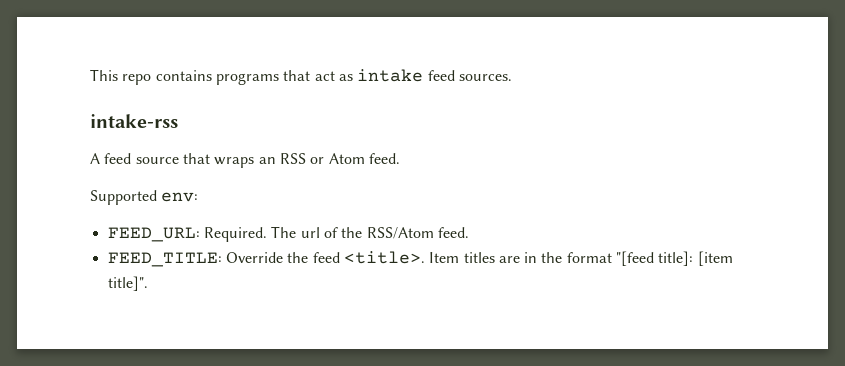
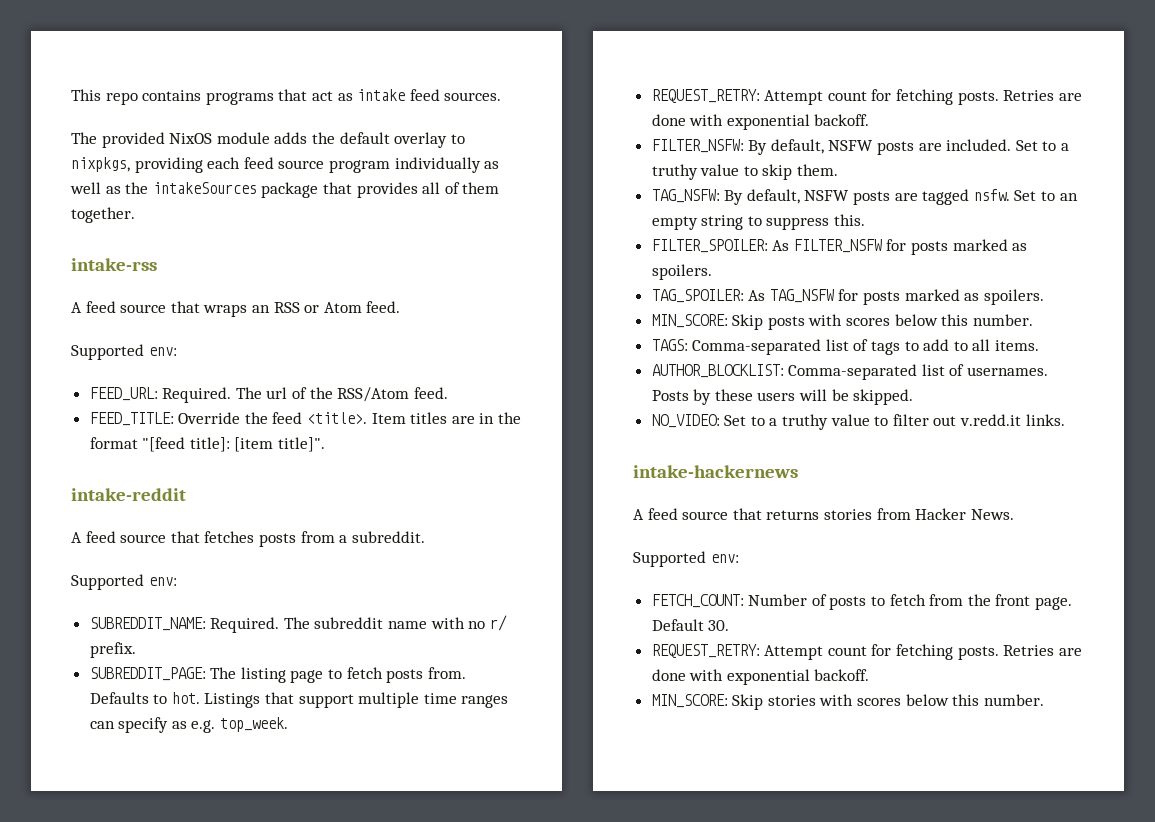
+ The provided NixOS module adds the default overlay to nixpkgs, providing each feed source program individually as well as the intakeSources package that provides all of them together.
+ intake-reddit
+ A feed source that fetches posts from a subreddit.
+ Supported env:
+ SUBREDDIT_NAME: Required. The subreddit name with no r/ prefix.
+ SUBREDDIT_PAGE: The listing page to fetch posts from. Defaults to hot. Listings that support multiple time ranges can specify as e.g. top_week.
+ REQUEST_RETRY: Attempt count for fetching posts. Retries are done with exponential backoff.
+ FILTER_NSFW: By default, NSFW posts are included. Set to a truthy value to skip them.
+ TAG_NSFW: By default, NSFW posts are tagged nsfw. Set to an empty string to suppress this.
+ FILTER_SPOILER: As FILTER_NSFW for posts marked as spoilers.
+ TAG_SPOILER: As TAG_NSFW for posts marked as spoilers.
+ MIN_SCORE: Skip posts with scores below this number.
+ TAGS: Comma-separated list of tags to add to all items.
+ AUTHOR_BLOCKLIST: Comma-separated list of usernames. Posts by these users will be skipped.
+ NO_VIDEO: Set to a truthy value to filter out v.redd.it links.
+ intake-hackernews
+ A feed source that returns stories from Hacker News.
+ Supported env:
+ FETCH_COUNT: Number of posts to fetch from the front page. Default 30.
+ REQUEST_RETRY: Attempt count for fetching posts. Retries are done with exponential backoff.
+ MIN_SCORE: Skip stories with scores below this number.

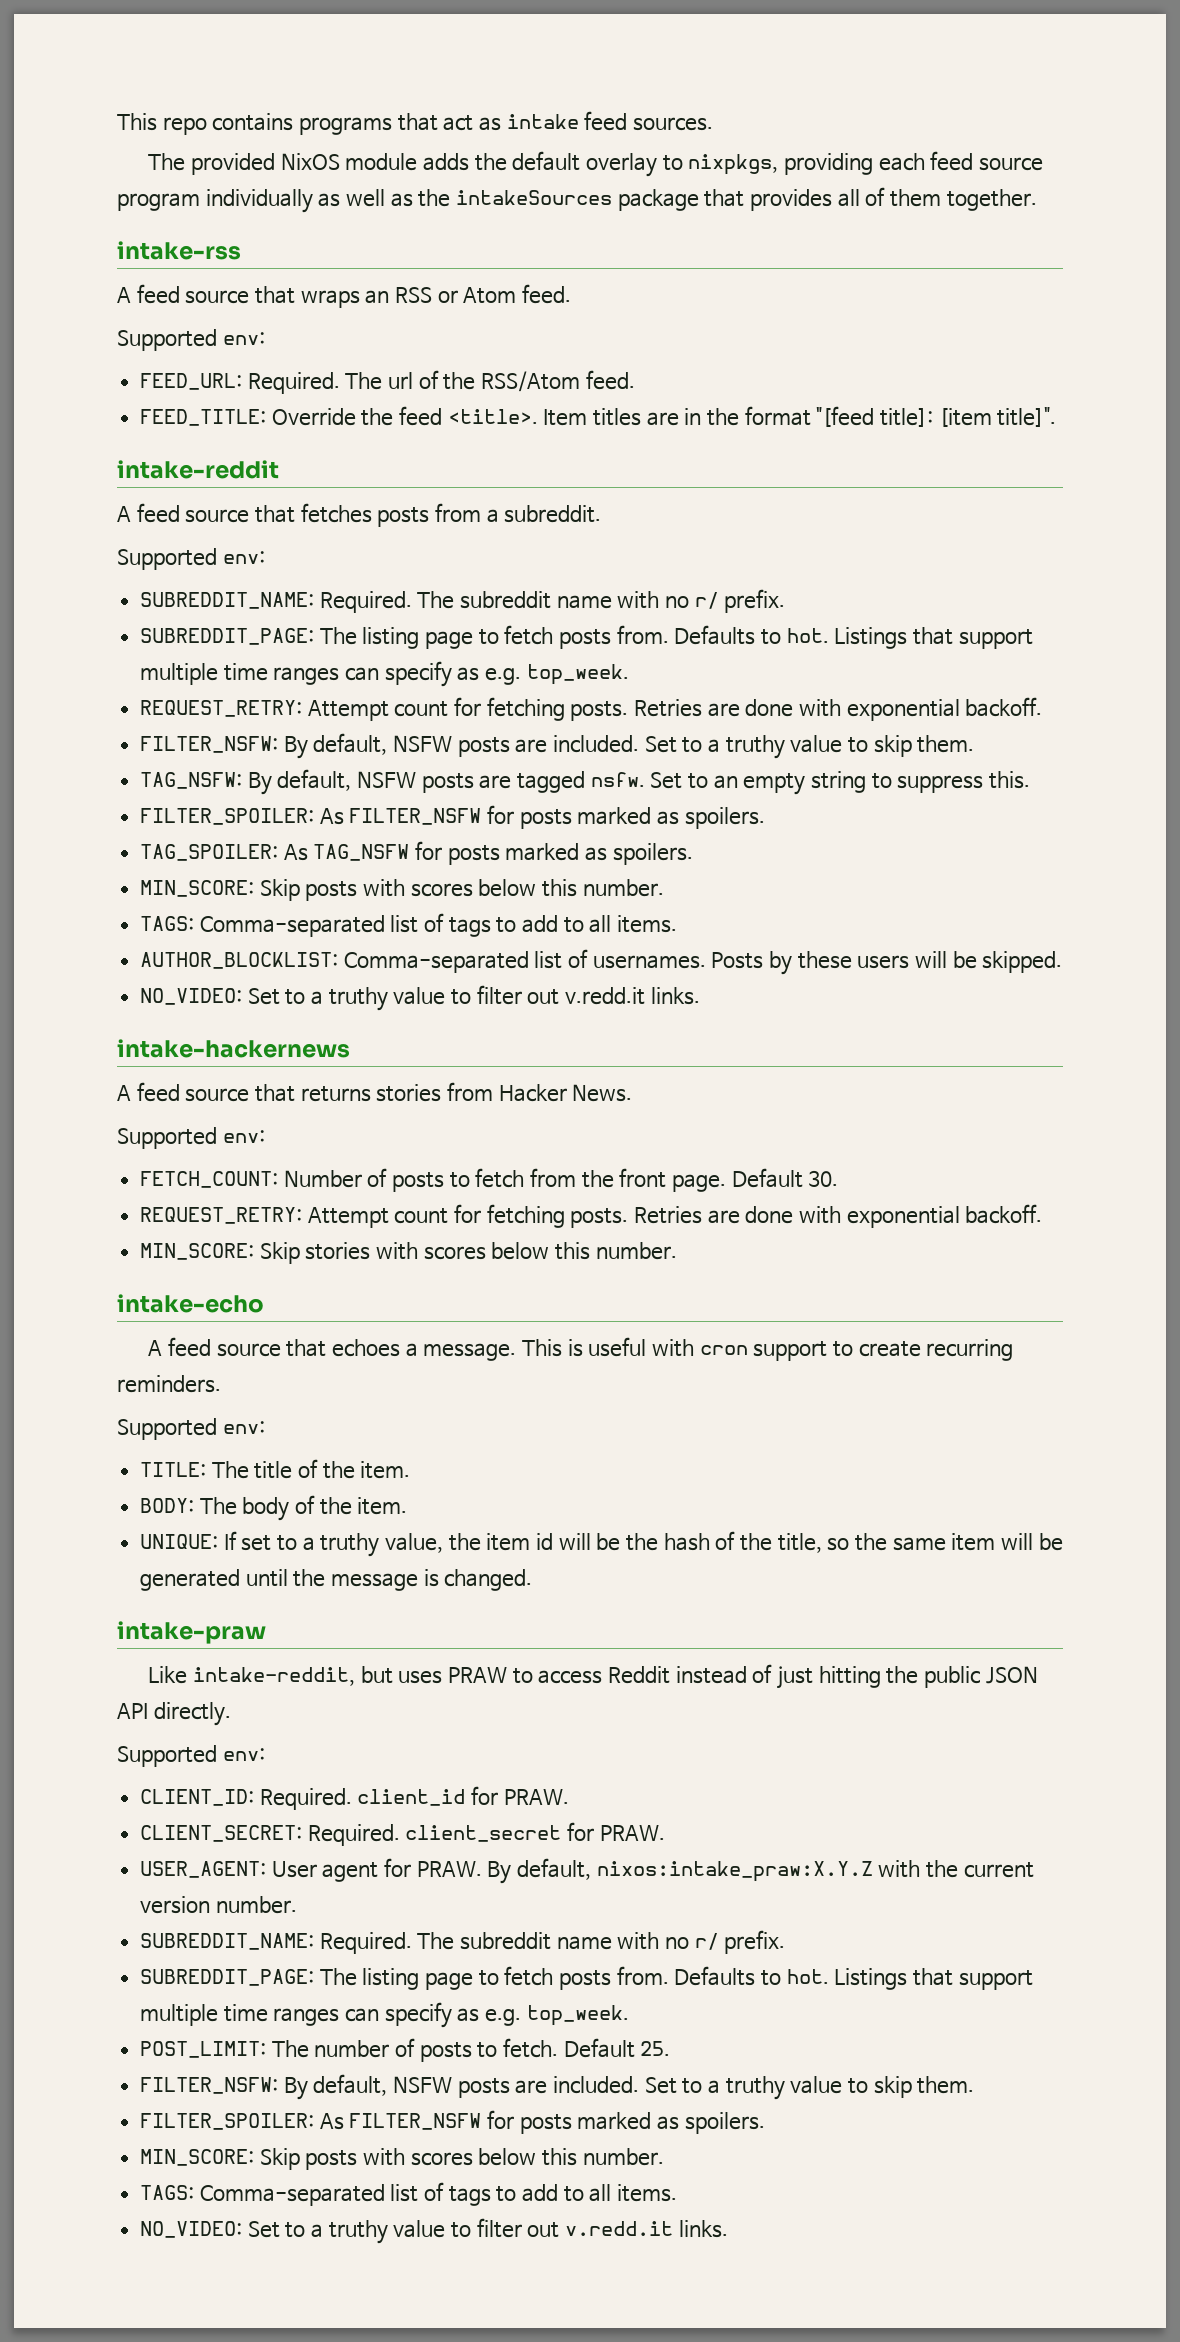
+ intake-echo
+ A feed source that echoes a message. This is useful with cron support to create recurring reminders.
+ Supported env:
+ TITLE: The title of the item.
+ BODY: The body of the item.
+ UNIQUE: If set to a truthy value, the item id will be the hash of the title, so the same item will be generated until the message is changed.
+ intake-praw
+ Like intake-reddit, but uses PRAW to access Reddit instead of just hitting the public JSON API directly.
+ Supported env:
+ CLIENT_ID: Required. client_id for PRAW.
+ CLIENT_SECRET: Required. client_secret for PRAW.
+ USER_AGENT: User agent for PRAW. By default, nixos:intake_praw:X.Y.Z with the current version number.
+ SUBREDDIT_NAME: Required. The subreddit name with no r/ prefix.
+ SUBREDDIT_PAGE: The listing page to fetch posts from. Defaults to hot. Listings that support multiple time ranges can specify as e.g. top_week.
+ POST_LIMIT: The number of posts to fetch. Default 25.
+ FILTER_NSFW: By default, NSFW posts are included. Set to a truthy value to skip them.
+ FILTER_SPOILER: As FILTER_NSFW for posts marked as spoilers.
+ MIN_SCORE: Skip posts with scores below this number.
+ TAGS: Comma-separated list of tags to add to all items.
+ NO_VIDEO: Set to a truthy value to filter out v.redd.it links.

